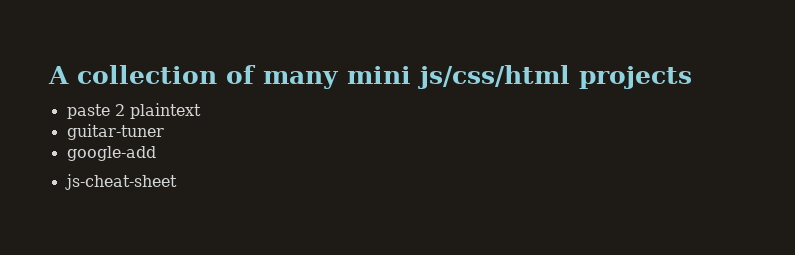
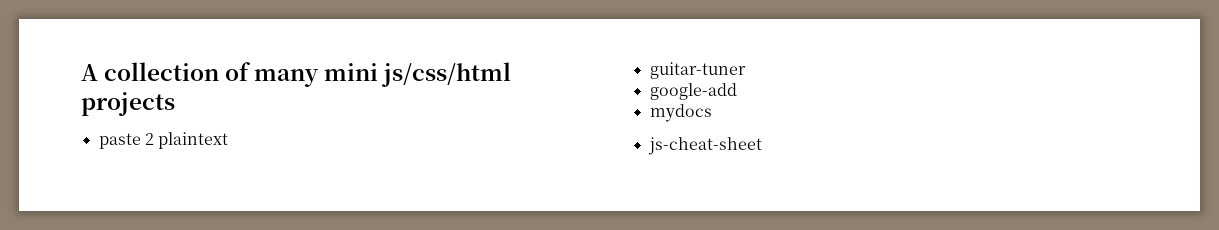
+ mydocs

